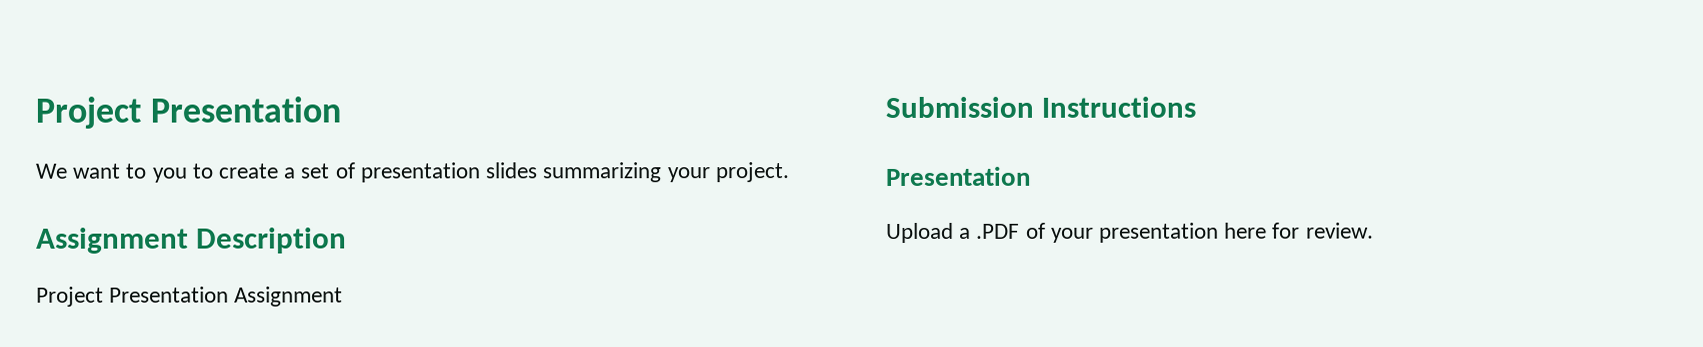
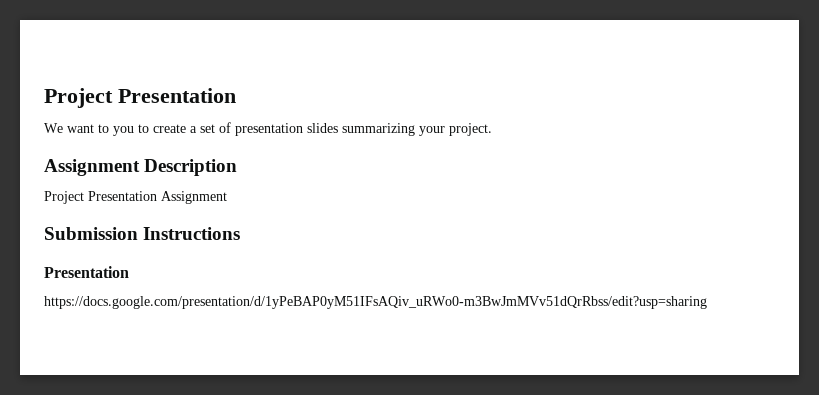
- Upload a .PDF of your presentation here for review.
+ https://docs.google.com/presentation/d/1yPeBAP0yM51IFsAQiv_uRWo0-m3BwJmMVv51dQrRbss/edit?usp=sharing

